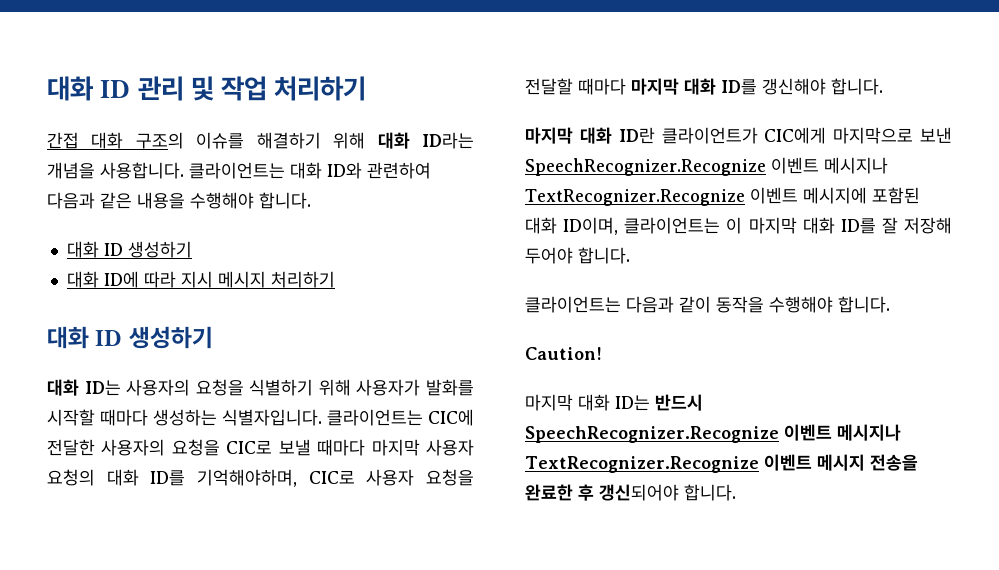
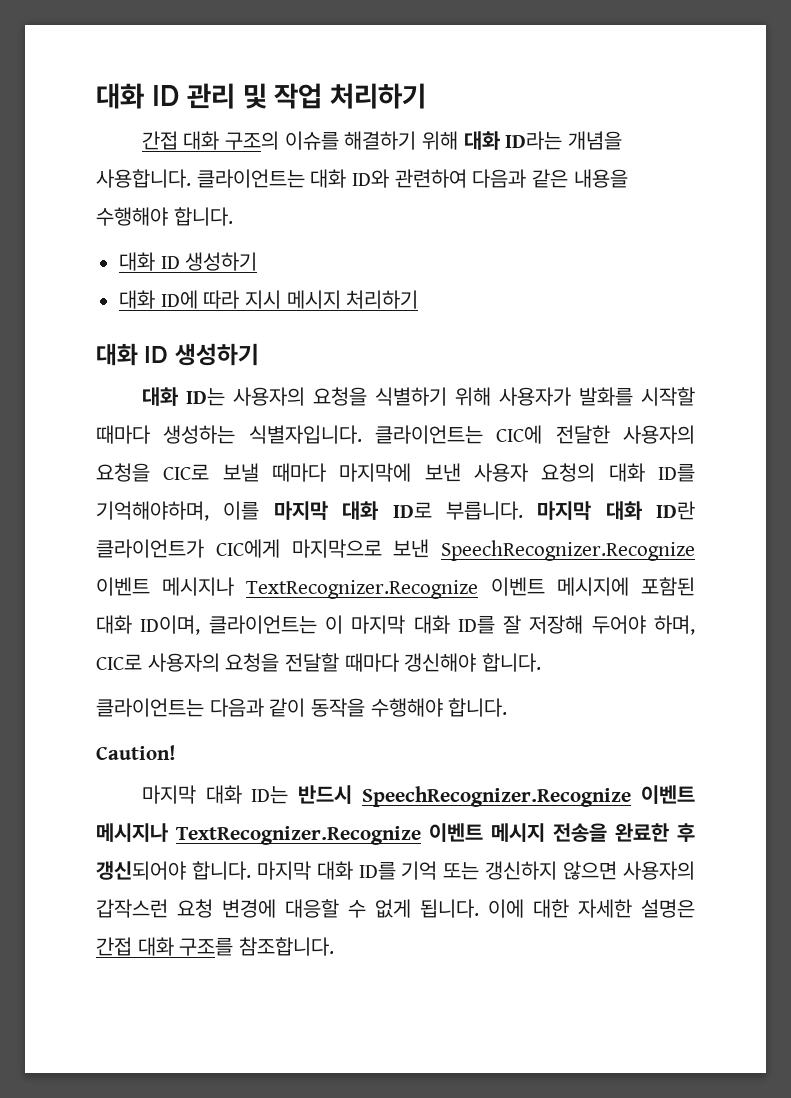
- 클라이언트는 CIC에 전달한 사용자의 요청을 CIC로 보낼 때마다 마지막 사용자 요청의 대화 ID를 기억해야하며, CIC로 사용자 요청을 전달할 때마다 마지막 대화 ID를 갱신해야 합니다.
- 마지막 대화 ID란 클라이언트가 CIC에게 마지막으로 보낸 SpeechRecognizer.Recognize 이벤트 메시지나 TextRecognizer.Recognize 이벤트 메시지에 포함된 대화 ID이며, 클라이언트는 이 마지막 대화 ID를 잘 저장해 두어야 합니다.
+ 클라이언트는 CIC에 전달한 사용자의 요청을 CIC로 보낼 때마다 마지막에 보낸 사용자 요청의 대화 ID를 기억해야하며, 이를 마지막 대화 ID로 부릅니다. 마지막 대화 ID란 클라이언트가 CIC에게 마지막으로 보낸 SpeechRecognizer.Recognize 이벤트 메시지나 TextRecognizer.Recognize 이벤트 메시지에 포함된 대화 ID이며, 클라이언트는 이 마지막 대화 ID를 잘 저장해 두어야 하며, CIC로 사용자의 요청을 전달할 때마다 갱신해야 합니다.
+ 마지막 대화 ID를 기억 또는 갱신하지 않으면 사용자의 갑작스런 요청 변경에 대응할 수 없게 됩니다. 이에 대한 자세한 설명은 간접 대화 구조를 참조합니다.

